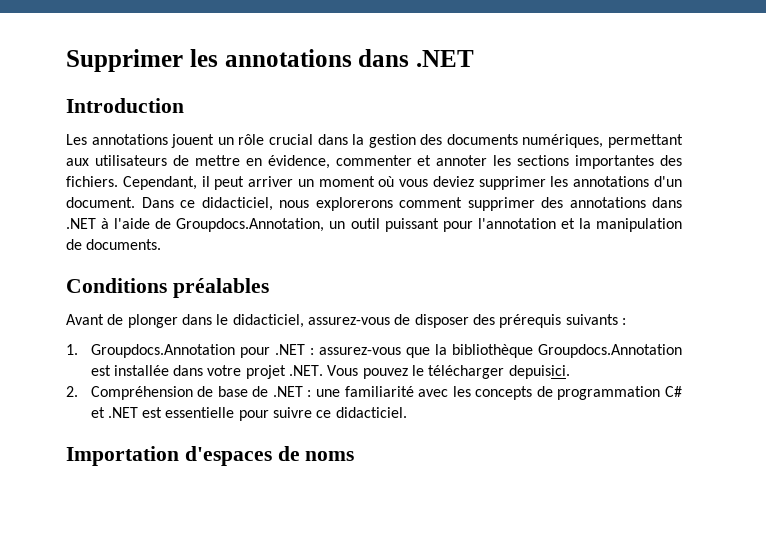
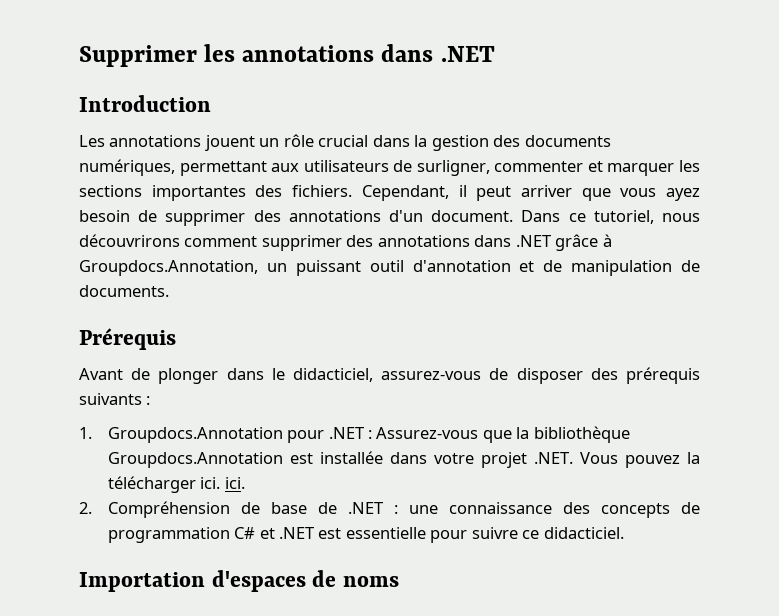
- Les annotations jouent un rôle crucial dans la gestion des documents numériques, permettant aux utilisateurs de mettre en évidence, commenter et annoter les sections importantes des fichiers.
+ Les annotations jouent un rôle crucial dans la gestion des documents numériques, permettant aux utilisateurs de surligner, commenter et marquer les sections importantes des fichiers.
- Cependant, il peut arriver un moment où vous deviez supprimer les annotations d'un document.
+ Cependant, il peut arriver que vous ayez besoin de supprimer des annotations d'un document.
- Dans ce didacticiel, nous explorerons comment supprimer des annotations dans .NET à l'aide de Groupdocs.Annotation, un outil puissant pour l'annotation et la manipulation de documents.
+ Dans ce tutoriel, nous découvrirons comment supprimer des annotations dans .NET grâce à Groupdocs.Annotation, un puissant outil d'annotation et de manipulation de documents.
- Conditions préalables
+ Prérequis
- 1. Groupdocs.Annotation pour .NET : assurez-vous que la bibliothèque Groupdocs.Annotation est installée dans votre projet .NET. Vous pouvez le télécharger depuisici.
+ 1. Groupdocs.Annotation pour .NET : Assurez-vous que la bibliothèque Groupdocs.Annotation est installée dans votre projet .NET. Vous pouvez la télécharger ici. ici.
- 2. Compréhension de base de .NET : une familiarité avec les concepts de programmation C# et .NET est essentielle pour suivre ce didacticiel.
+ 2. Compréhension de base de .NET : une connaissance des concepts de programmation C# et .NET est essentielle pour suivre ce didacticiel.

